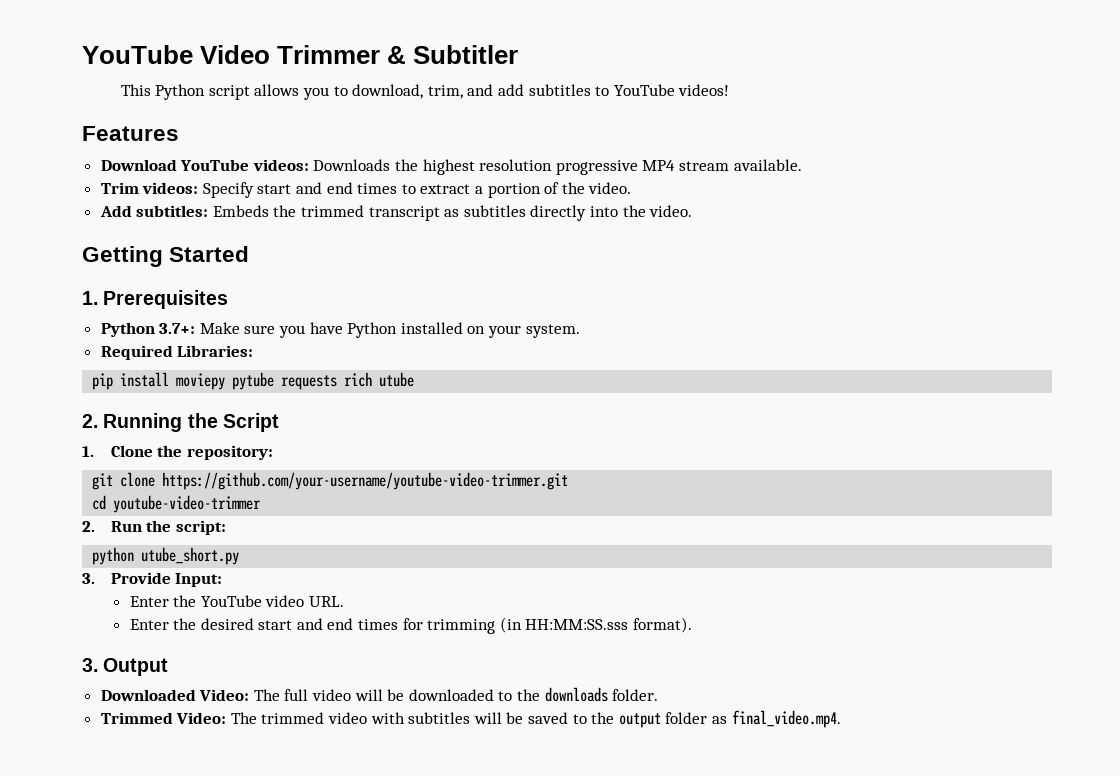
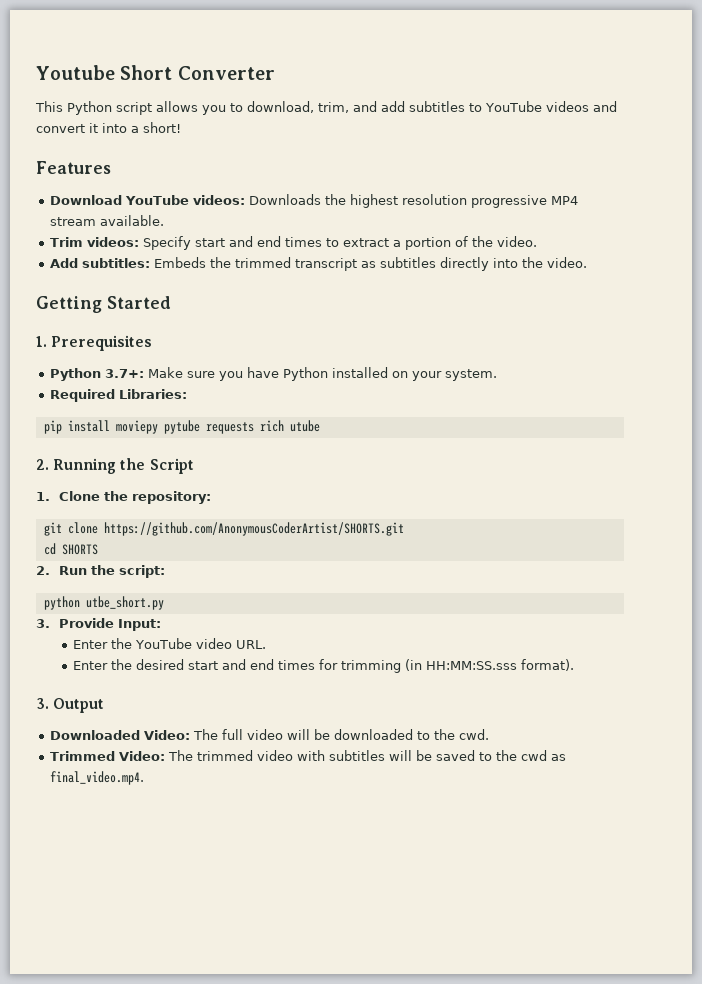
- YouTube Video Trimmer & Subtitler
+ Youtube Short Converter
- This Python script allows you to download, trim, and add subtitles to YouTube videos!
+ This Python script allows you to download, trim, and add subtitles to YouTube videos and convert it into a short!
- git clone https://github.com/your-username/youtube-video-trimmer.git
+ git clone https://github.com/AnonymousCoderArtist/SHORTS.git
- cd youtube-video-trimmer
+ cd SHORTS
- python utube_short.py
+ python utbe_short.py
- Downloaded Video: The full video will be downloaded to the downloads folder.
+ Downloaded Video: The full video will be downloaded to the cwd.
- Trimmed Video: The trimmed video with subtitles will be saved to the output folder as final_video.mp4.
+ Trimmed Video: The trimmed video with subtitles will be saved to the cwd as final_video.mp4.

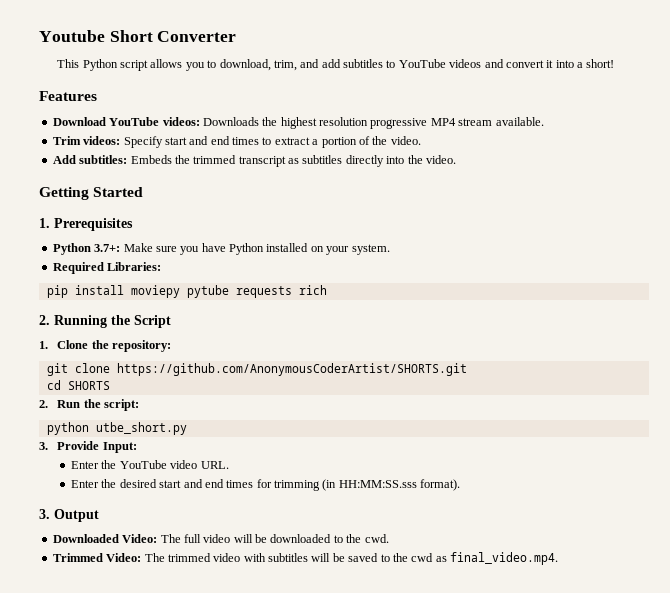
- pip install moviepy pytube requests rich utube
+ pip install moviepy pytube requests rich

